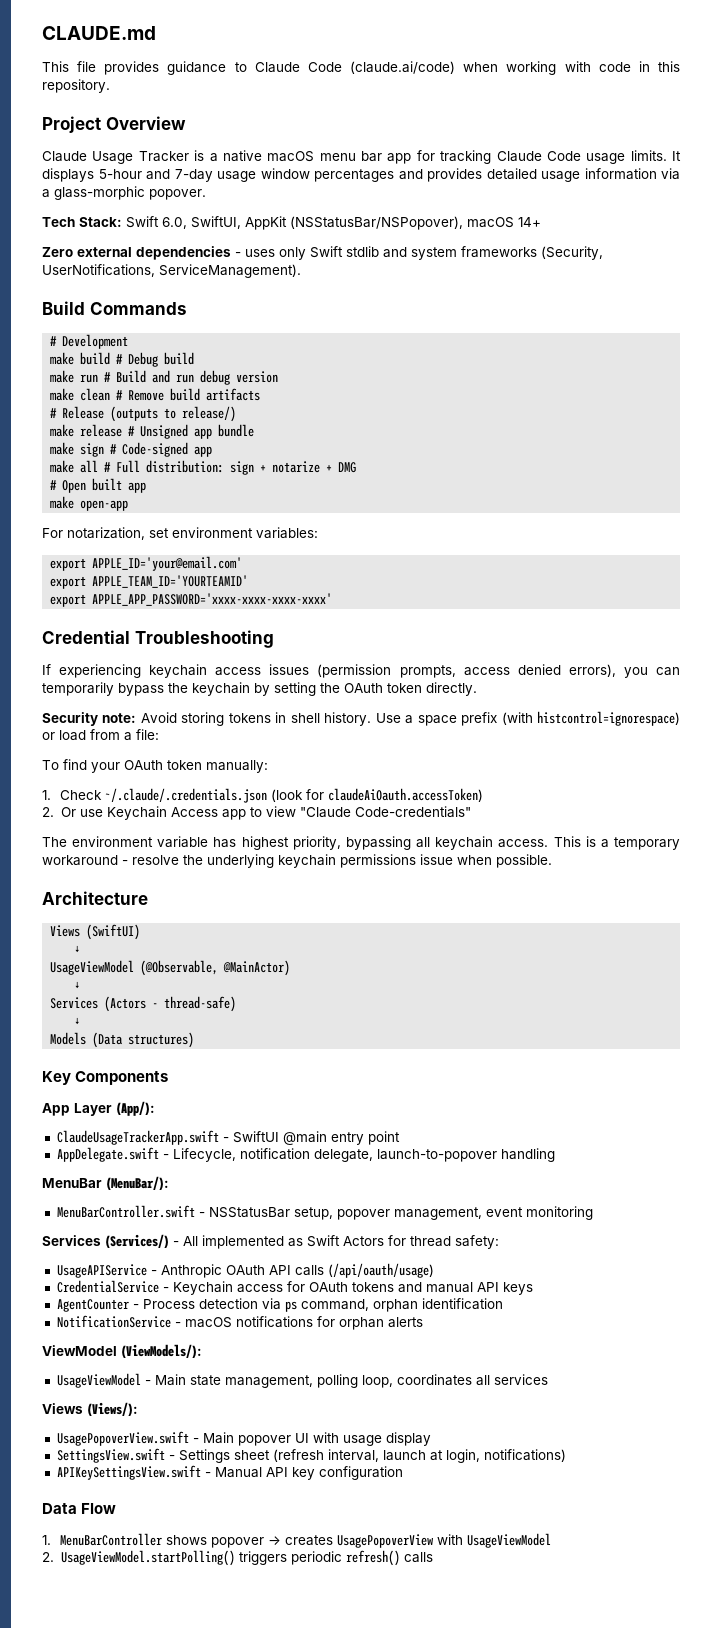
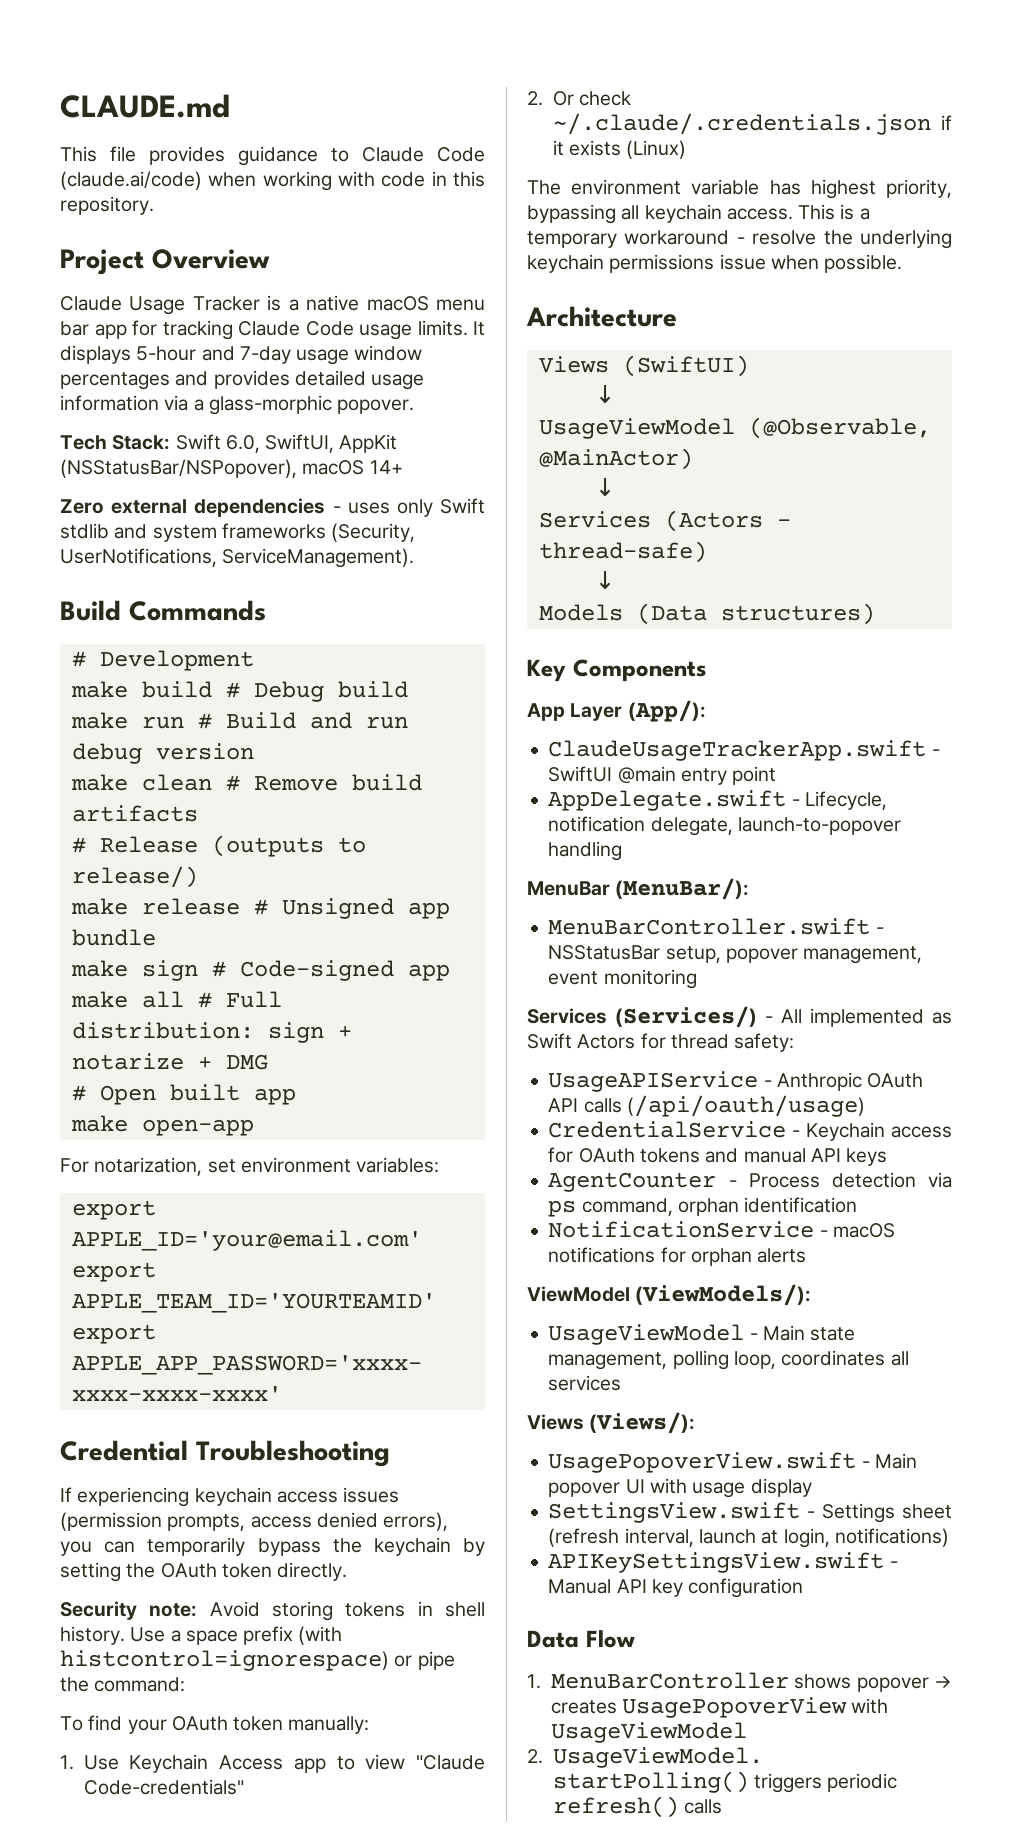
- Use a space prefix (with histcontrol=ignorespace) or load from a file:
+ Use a space prefix (with histcontrol=ignorespace) or pipe the command:
- 1. Check ~/.claude/.credentials.json (look for claudeAiOauth.accessToken)
- 2. Or use Keychain Access app to view "Claude Code-credentials"
+ 1. Use Keychain Access app to view "Claude Code-credentials"
+ 2. Or check ~/.claude/.credentials.json if it exists (Linux)

